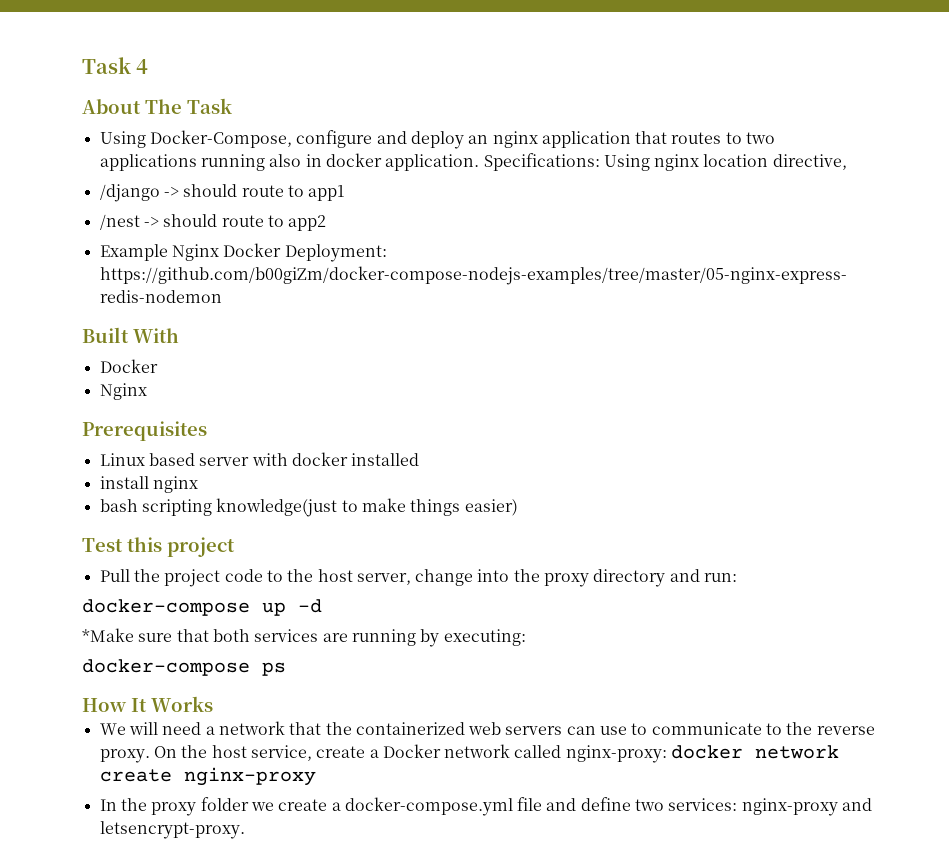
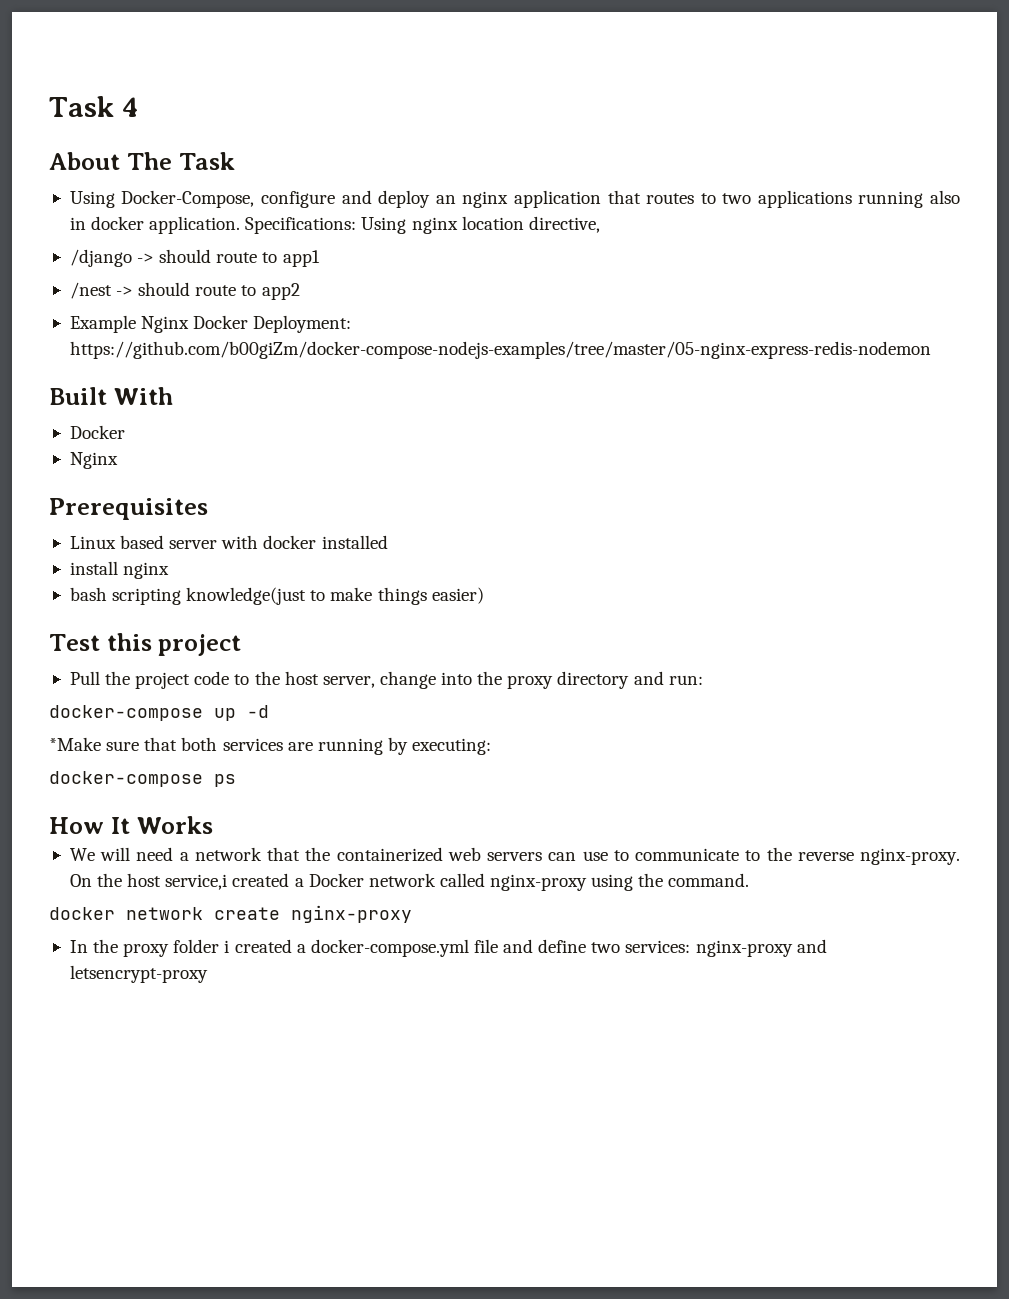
- We will need a network that the containerized web servers can use to communicate to the reverse proxy.
+ We will need a network that the containerized web servers can use to communicate to the reverse nginx-proxy.
- On the host service, create a Docker network called nginx-proxy: docker network create nginx-proxy
+ On the host service,i created a Docker network called nginx-proxy using the command.
+ docker network create nginx-proxy
- In the proxy folder we create a docker-compose.yml file and define two services: nginx-proxy and letsencrypt-proxy.
+ In the proxy folder i created a docker-compose.yml file and define two services: nginx-proxy and letsencrypt-proxy

